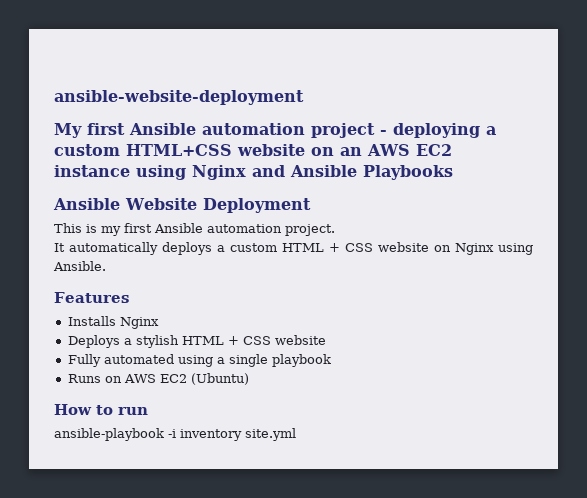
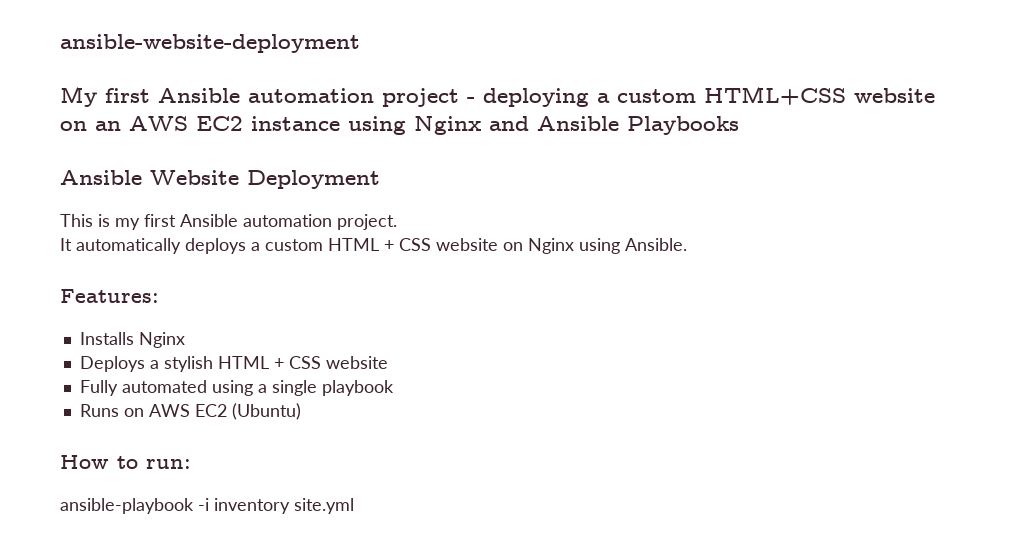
- Features
+ Features:
- How to run
+ How to run:

